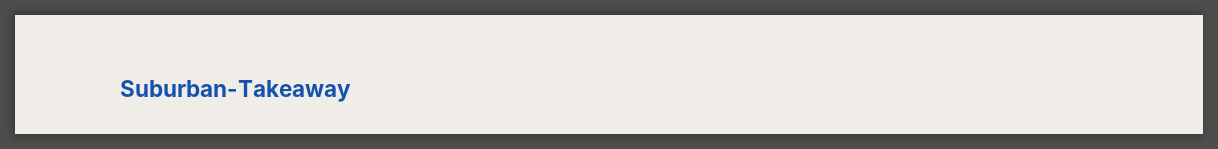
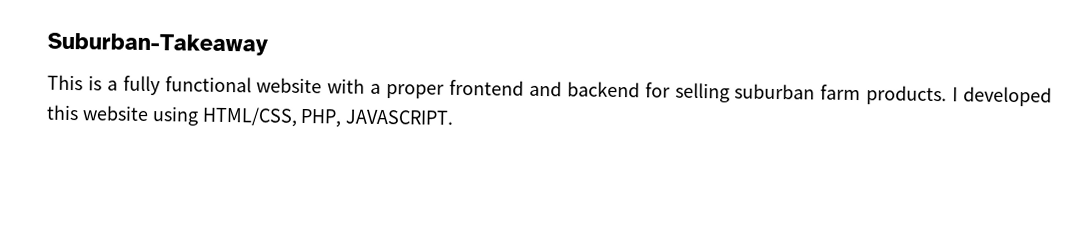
+ This is a fully functional website with a proper frontend and backend for selling suburban farm products. I developed this website using HTML/CSS, PHP, JAVASCRIPT.

